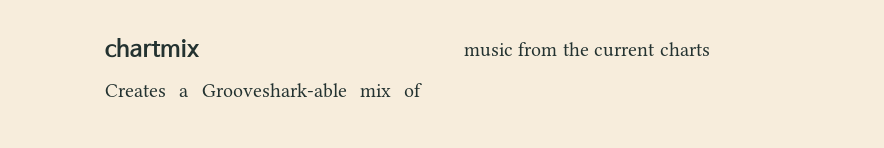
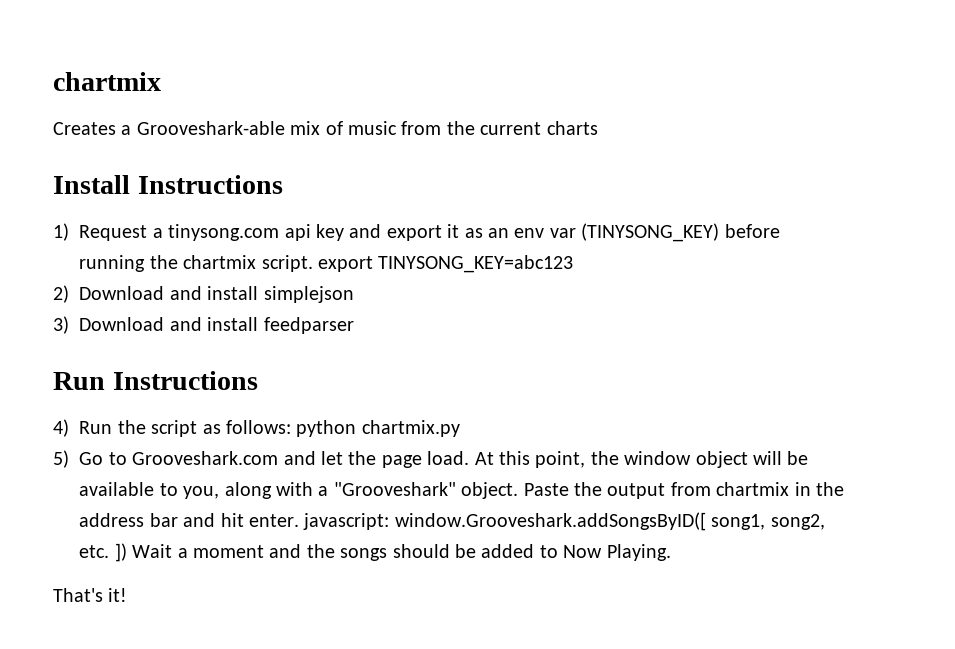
+ Install Instructions
+ 1) Request a tinysong.com api key and export it as an env var (TINYSONG_KEY) before running the chartmix script. export TINYSONG_KEY=abc123
+ 2) Download and install simplejson
+ 3) Download and install feedparser
+ Run Instructions
+ 4) Run the script as follows: python chartmix.py
+ 5) Go to Grooveshark.com and let the page load. At this point, the window object will be available to you, along with a "Grooveshark" object. Paste the output from chartmix in the address bar and hit enter. javascript: window.Grooveshark.addSongsByID([ song1, song2, etc. ]) Wait a moment and the songs should be added to Now Playing.
+ That's it!

